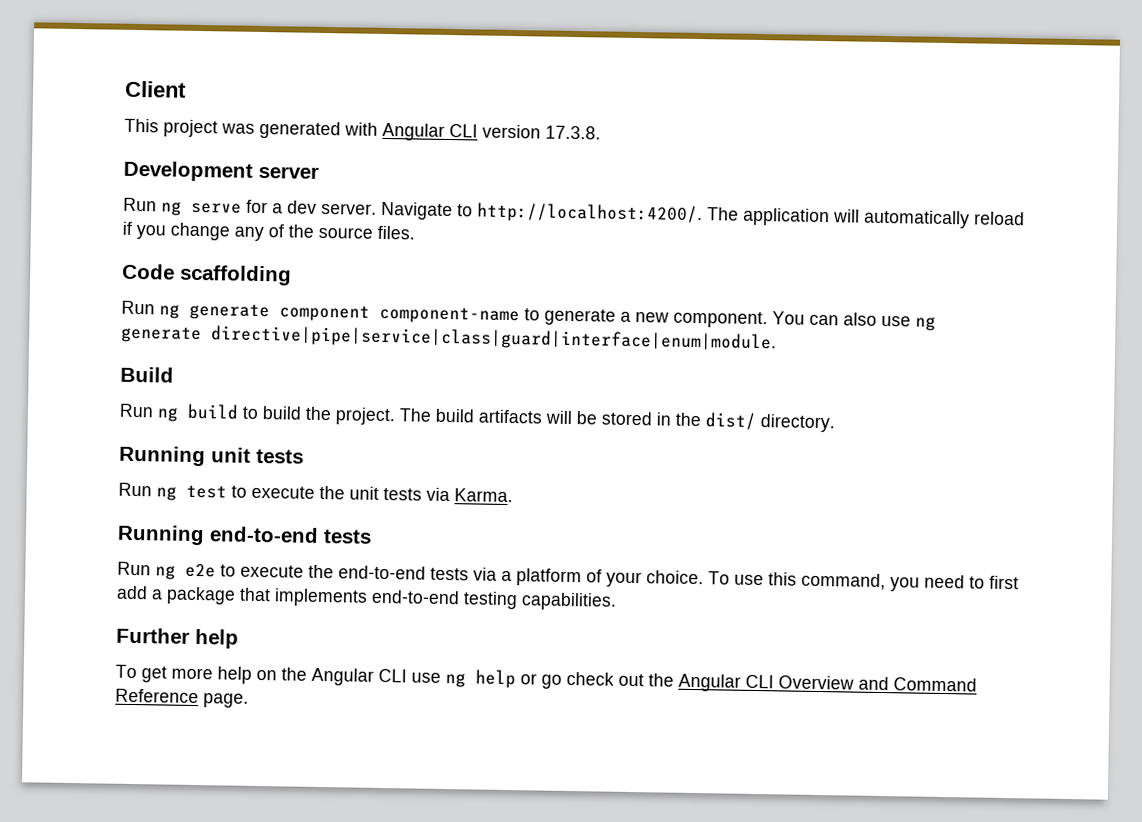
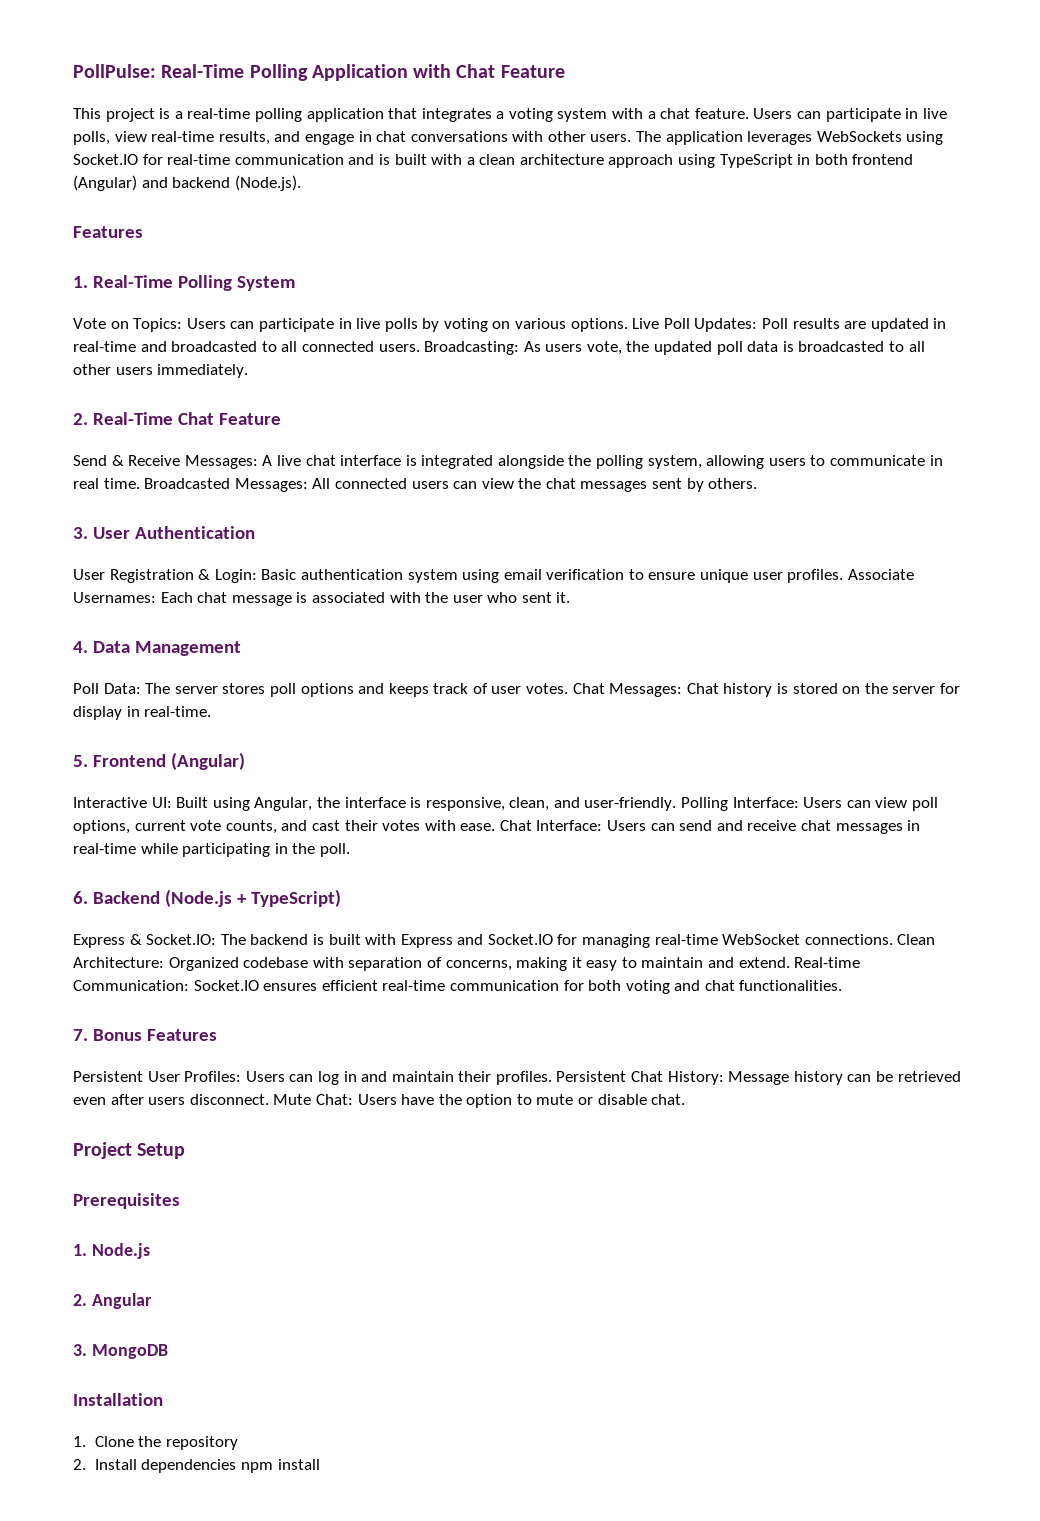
- Client
- This project was generated with Angular CLI version 17.3.8.
- Development server
- Run ng serve for a dev server. Navigate to http://localhost:4200/. The application will automatically reload if you change any of the source files.
- Code scaffolding
- Run ng generate component component-name to generate a new component. You can also use ng generate directive|pipe|service|class|guard|interface|enum|module.
- Build
- Run ng build to build the project. The build artifacts will be stored in the dist/ directory.
- Running unit tests
- Run ng test to execute the unit tests via Karma.
- Running end-to-end tests
- Run ng e2e to execute the end-to-end tests via a platform of your choice. To use this command, you need to first add a package that implements end-to-end testing capabilities.
- Further help
- To get more help on the Angular CLI use ng help or go check out the Angular CLI Overview and Command Reference page.
+ PollPulse: Real-Time Polling Application with Chat Feature
+ This project is a real-time polling application that integrates a voting system with a chat feature. Users can participate in live polls, view real-time results, and engage in chat conversations with other users. The application leverages WebSockets using Socket.IO for real-time communication and is built with a clean architecture approach using TypeScript in both frontend (Angular) and backend (Node.js).
+ Features
+ 1. Real-Time Polling System
+ Vote on Topics: Users can participate in live polls by voting on various options. Live Poll Updates: Poll results are updated in real-time and broadcasted to all connected users. Broadcasting: As users vote, the updated poll data is broadcasted to all other users immediately.
+ 2. Real-Time Chat Feature
+ Send & Receive Messages: A live chat interface is integrated alongside the polling system, allowing users to communicate in real time. Broadcasted Messages: All connected users can view the chat messages sent by others.
+ 3. User Authentication
+ User Registration & Login: Basic authentication system using email verification to ensure unique user profiles. Associate Usernames: Each chat message is associated with the user who sent it.
+ 4. Data Management
+ Poll Data: The server stores poll options and keeps track of user votes. Chat Messages: Chat history is stored on the server for display in real-time.
+ 5. Frontend (Angular)
+ Interactive UI: Built using Angular, the interface is responsive, clean, and user-friendly. Polling Interface: Users can view poll options, current vote counts, and cast their votes with ease. Chat Interface: Users can send and receive chat messages in real-time while participating in the poll.
+ 6. Backend (Node.js + TypeScript)
+ Express & Socket.IO: The backend is built with Express and Socket.IO for managing real-time WebSocket connections. Clean Architecture: Organized codebase with separation of concerns, making it easy to maintain and extend. Real-time Communication: Socket.IO ensures efficient real-time communication for both voting and chat functionalities.
+ 7. Bonus Features
+ Persistent User Profiles: Users can log in and maintain their profiles. Persistent Chat History: Message history can be retrieved even after users disconnect. Mute Chat: Users have the option to mute or disable chat.
+ Project Setup
+ Prerequisites
+ 1. Node.js
+ 2. Angular
+ 3. MongoDB
+ Installation
+ 1. Clone the repository
+ 2. Install dependencies npm install

